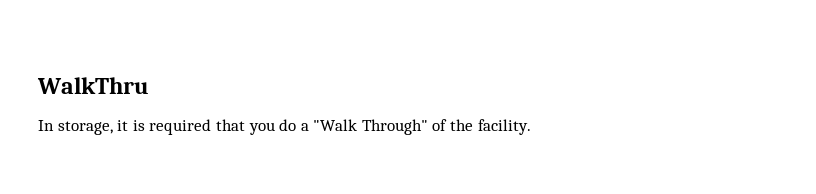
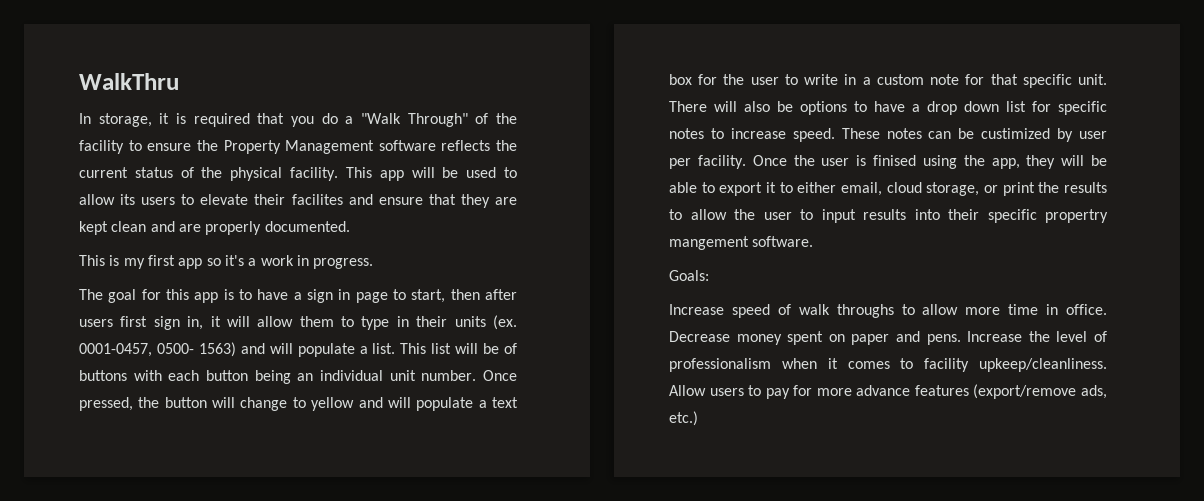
- In storage, it is required that you do a "Walk Through" of the facility.
+ In storage, it is required that you do a "Walk Through" of the facility to ensure the Property Management software reflects the current status of the physical facility. This app will be used to allow its users to elevate their facilites and ensure that they are kept clean and are properly documented.
+ This is my first app so it's a work in progress.
+ The goal for this app is to have a sign in page to start, then after users first sign in, it will allow them to type in their units (ex. 0001-0457, 0500- 1563) and will populate a list. This list will be of buttons with each button being an individual unit number. Once pressed, the button will change to yellow and will populate a text box for the user to write in a custom note for that specific unit. There will also be options to have a drop down list for specific notes to increase speed. These notes can be custimized by user per facility. Once the user is finised using the app, they will be able to export it to either email, cloud storage, or print the results to allow the user to input results into their specific propertry mangement software.
+ Goals:
+ Increase speed of walk throughs to allow more time in office. Decrease money spent on paper and pens. Increase the level of professionalism when it comes to facility upkeep/cleanliness. Allow users to pay for more advance features (export/remove ads, etc.)

